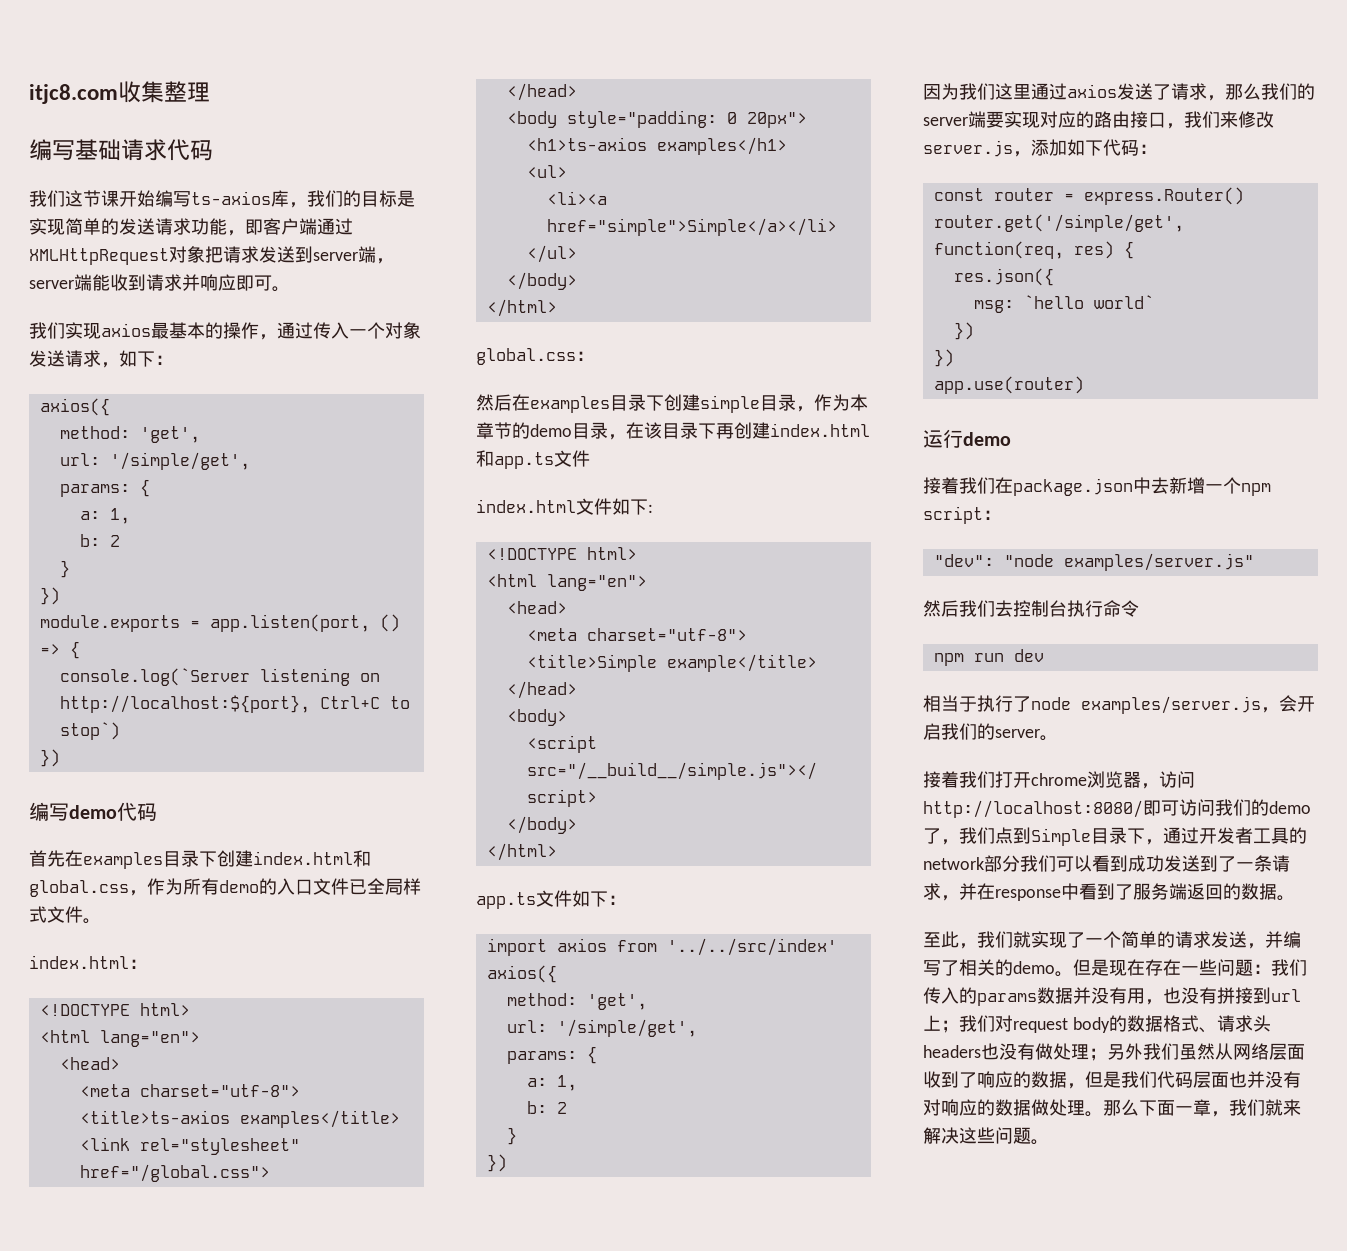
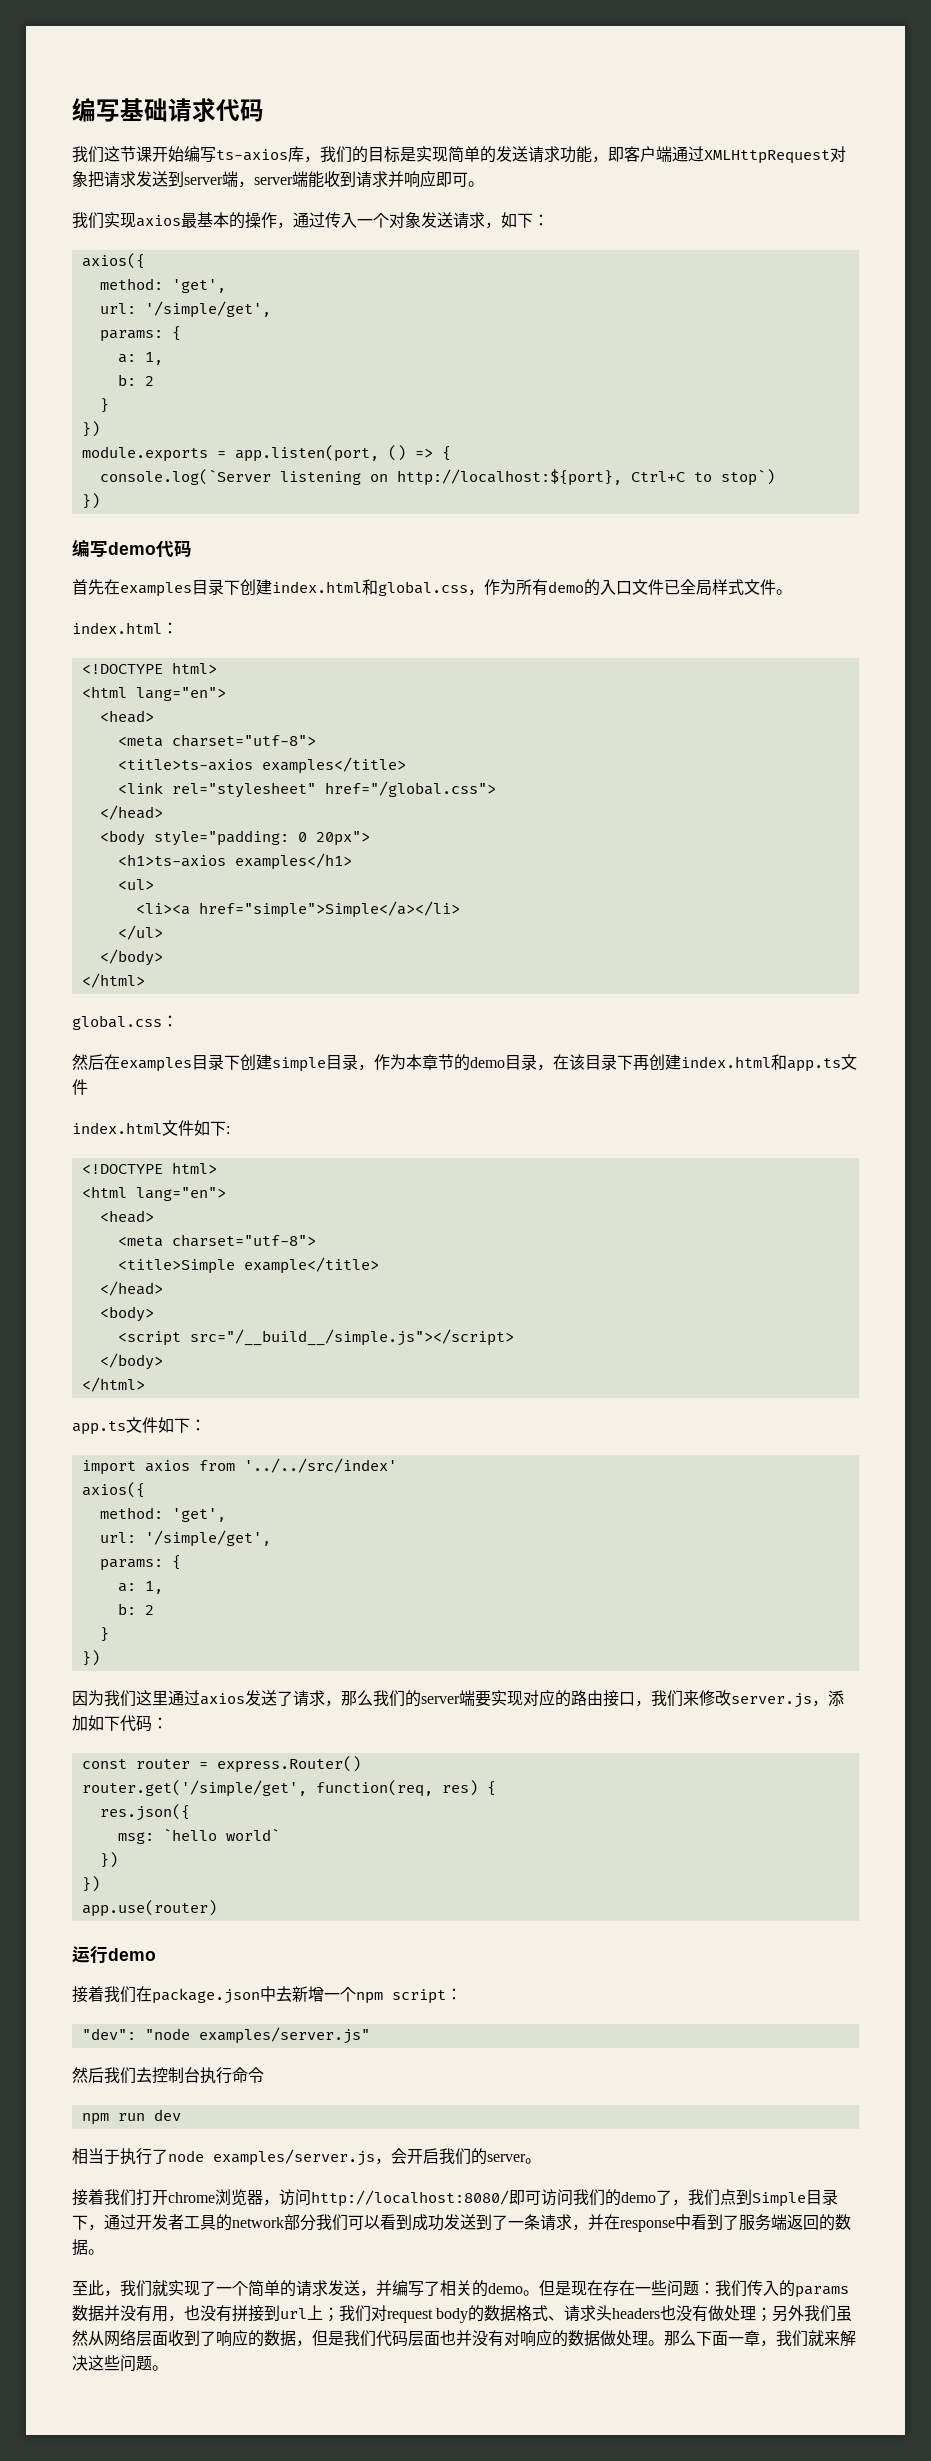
- itjc8.com收集整理

